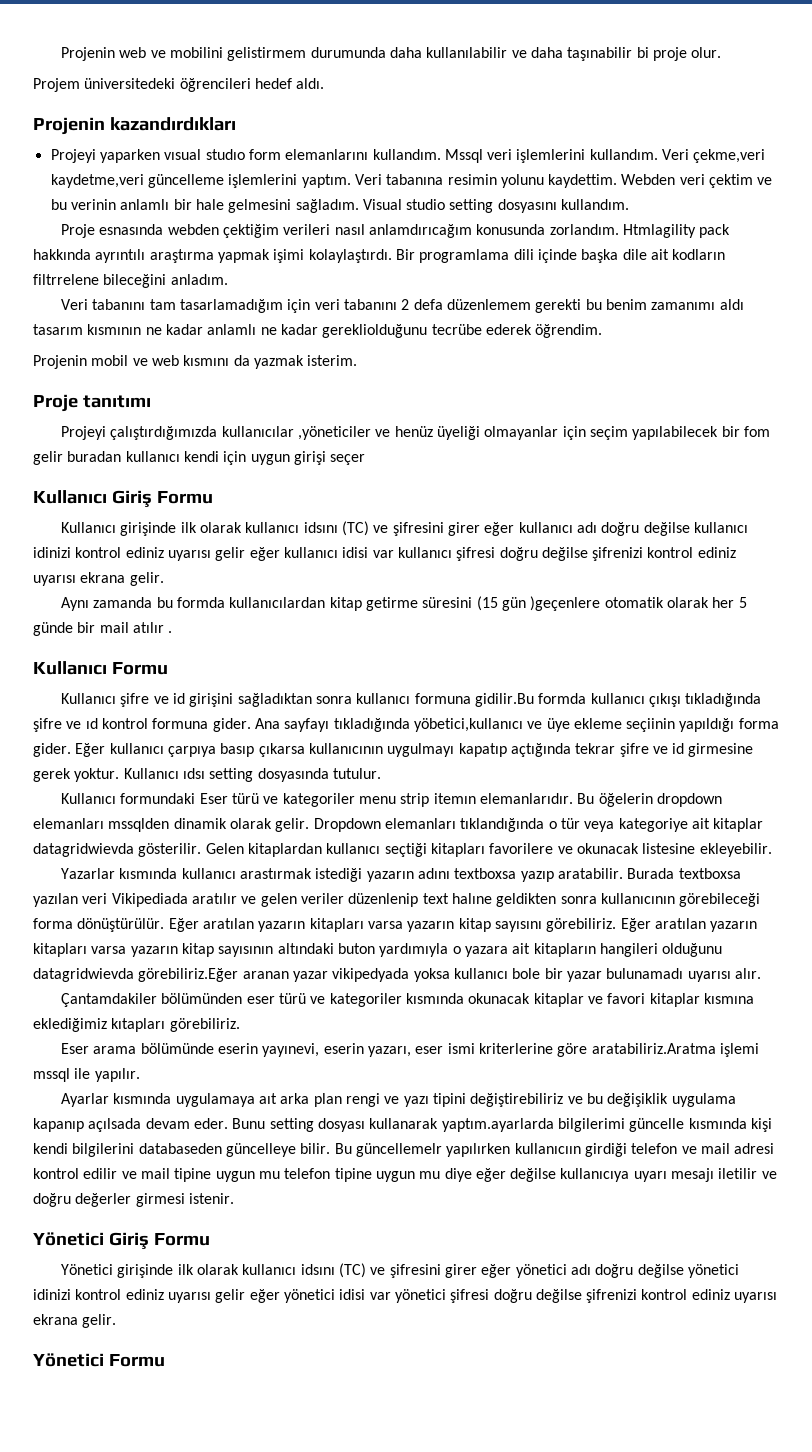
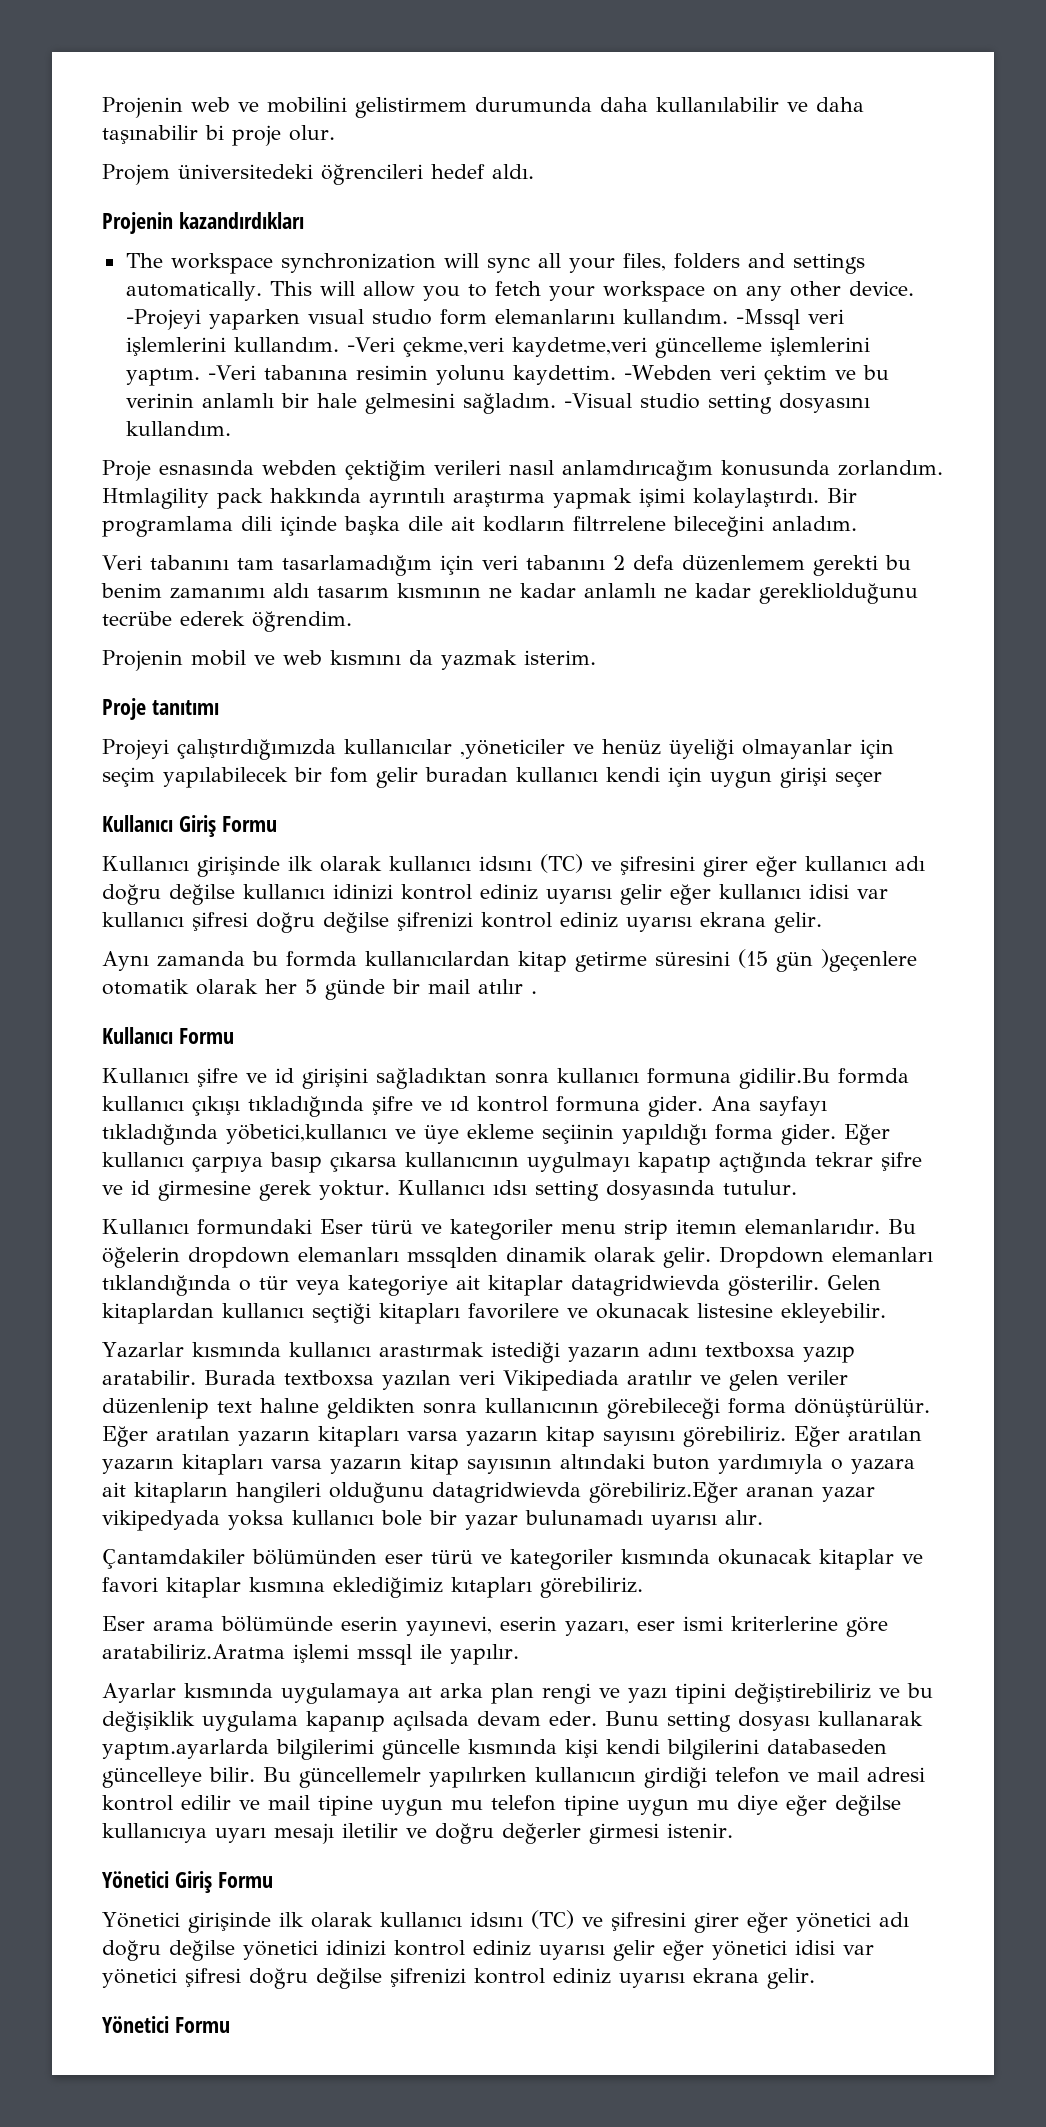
- Projeyi yaparken vısual studıo form elemanlarını kullandım.
+ The workspace synchronization will sync all your files, folders and settings automatically. This will allow you to fetch your workspace on any other device. -Projeyi yaparken vısual studıo form elemanlarını kullandım.
- Mssql veri işlemlerini kullandım.
+ -Mssql veri işlemlerini kullandım.
- Veri çekme,veri kaydetme,veri güncelleme işlemlerini yaptım.
+ -Veri çekme,veri kaydetme,veri güncelleme işlemlerini yaptım.
- Veri tabanına resimin yolunu kaydettim.
+ -Veri tabanına resimin yolunu kaydettim.
- Webden veri çektim ve bu verinin anlamlı bir hale gelmesini sağladım.
+ -Webden veri çektim ve bu verinin anlamlı bir hale gelmesini sağladım.
- Visual studio setting dosyasını kullandım.
+ -Visual studio setting dosyasını kullandım.

